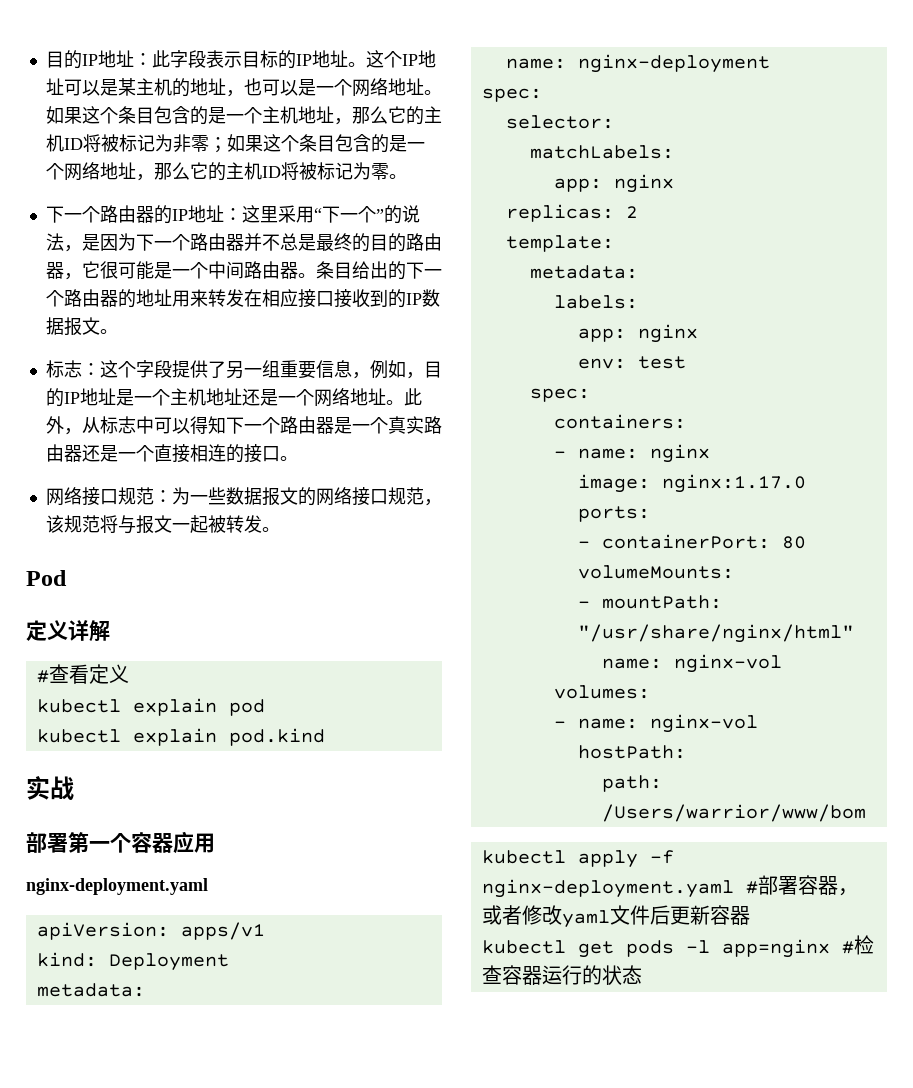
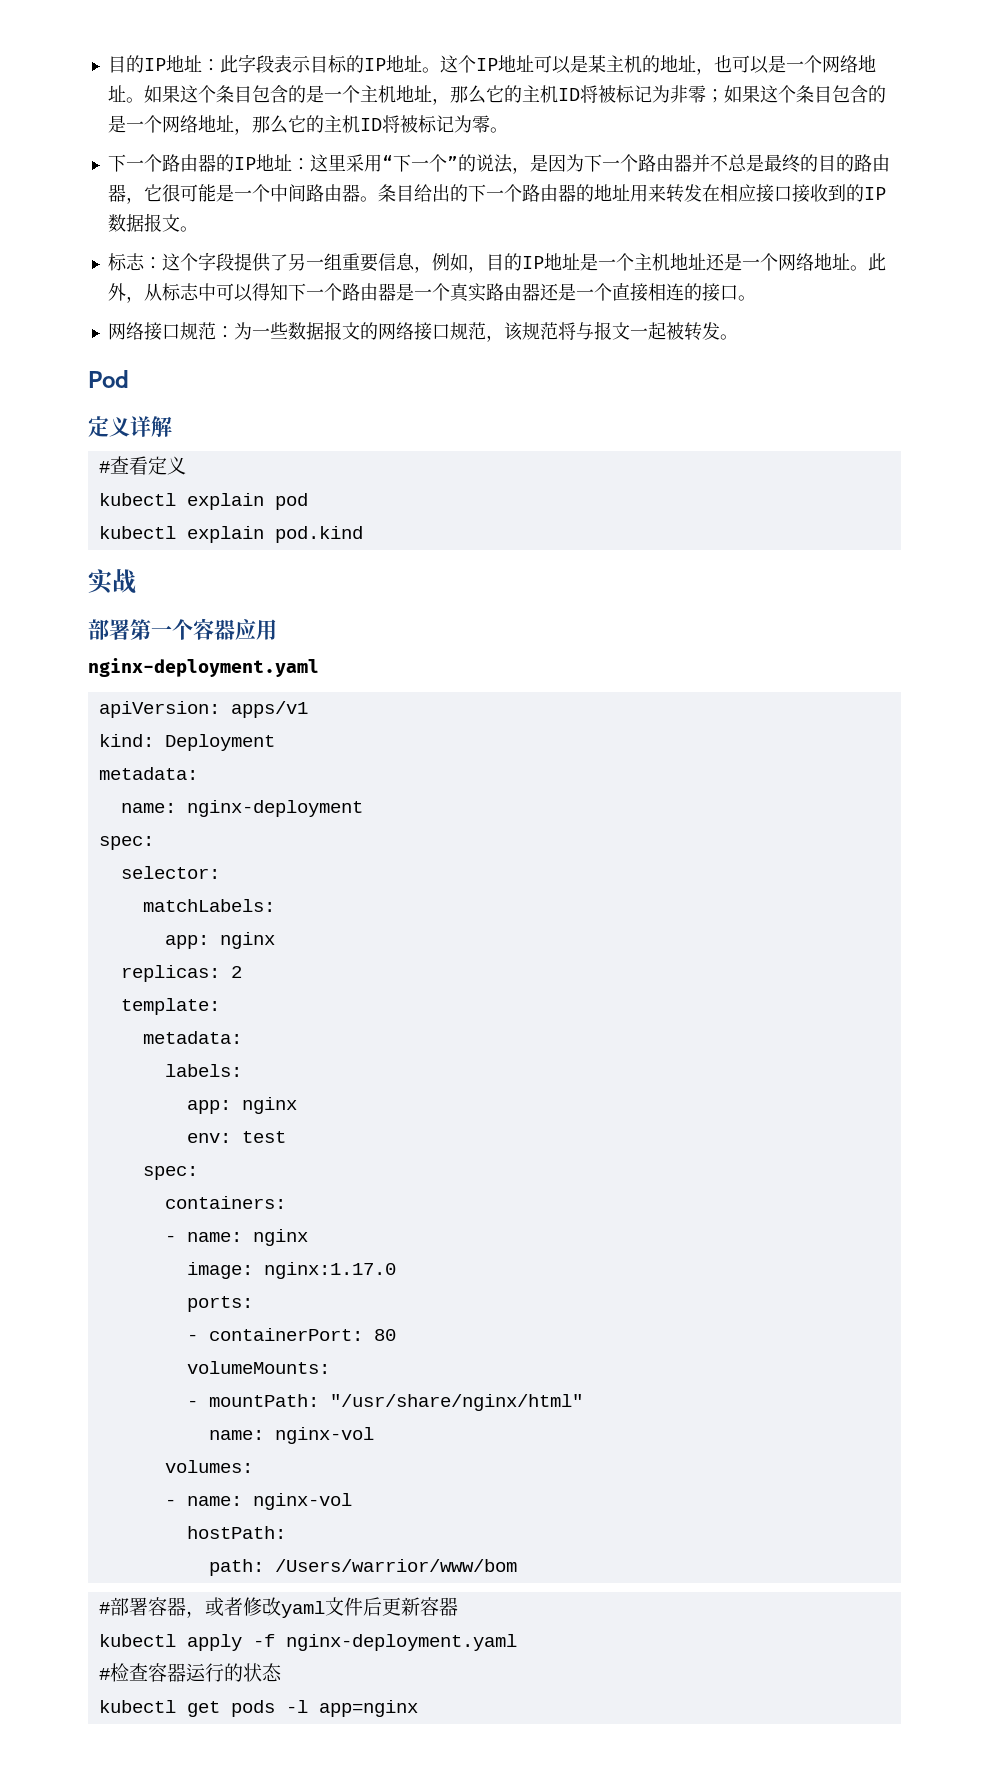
- kubectl apply -f nginx-deployment.yaml #部署容器，或者修改yaml文件后更新容器
+ #部署容器，或者修改yaml文件后更新容器
- kubectl get pods -l app=nginx #检查容器运行的状态
+ kubectl apply -f nginx-deployment.yaml
+ #检查容器运行的状态
+ kubectl get pods -l app=nginx

